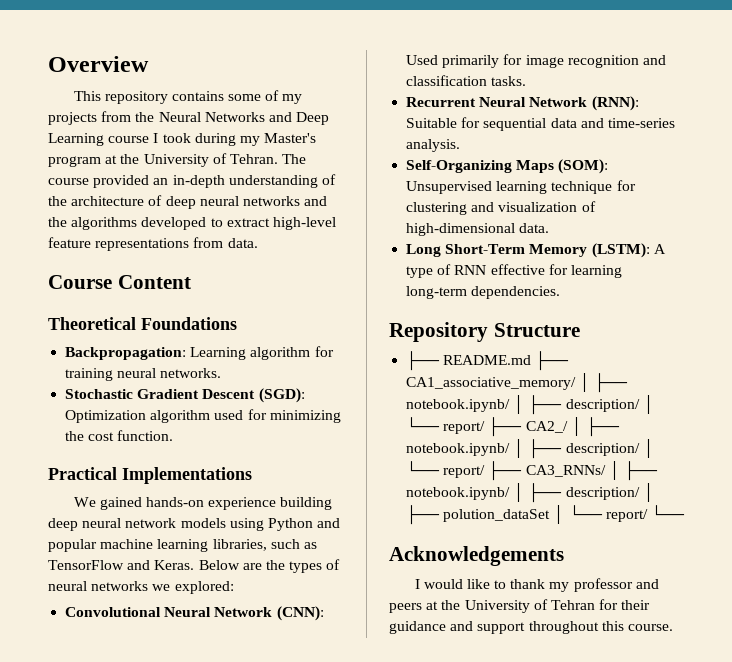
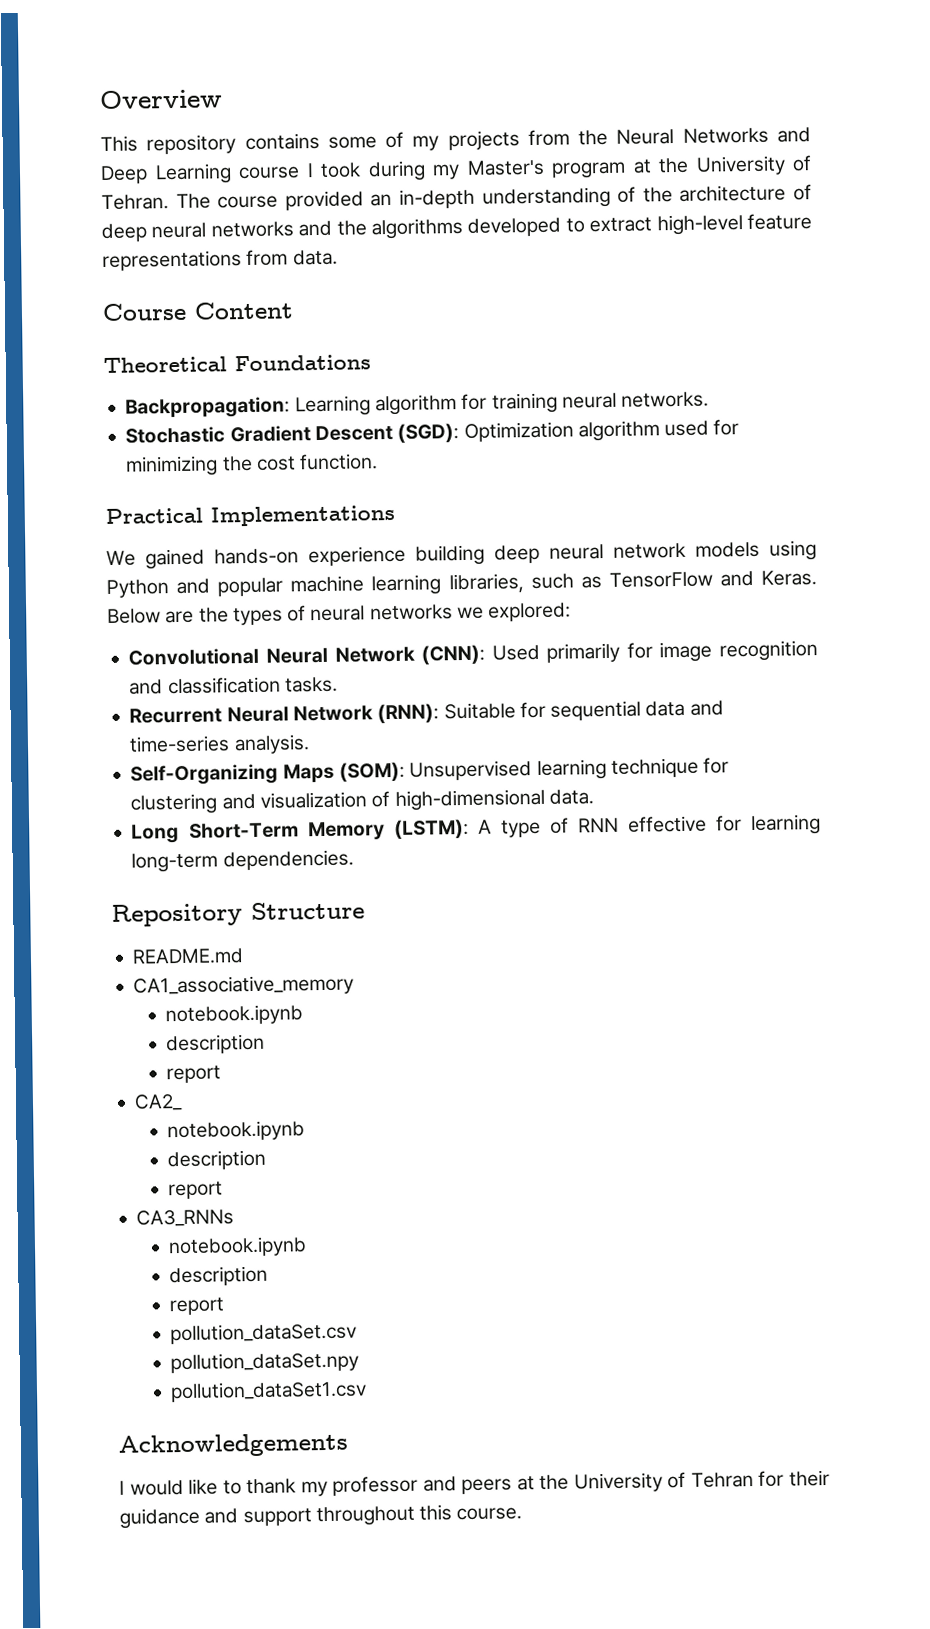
- ├── README.md ├── CA1_associative_memory/ │ ├── notebook.ipynb/ │ ├── description/ │ └── report/ ├── CA2_/ │ ├── notebook.ipynb/ │ ├── description/ │ └── report/ ├── CA3_RNNs/ │ ├── notebook.ipynb/ │ ├── description/ │ ├── polution_dataSet │ └── report/ └──
+ README.md
+ CA1_associative_memory
+ notebook.ipynb
+ description
+ report
+ CA2_
+ notebook.ipynb
+ description
+ report
+ CA3_RNNs
+ notebook.ipynb
+ description
+ report
+ pollution_dataSet.csv
+ pollution_dataSet.npy
+ pollution_dataSet1.csv

